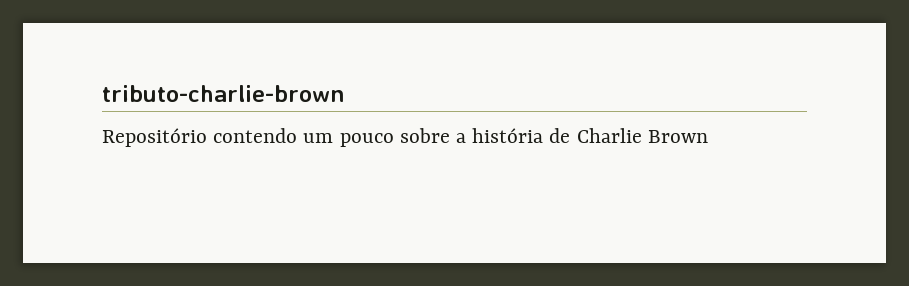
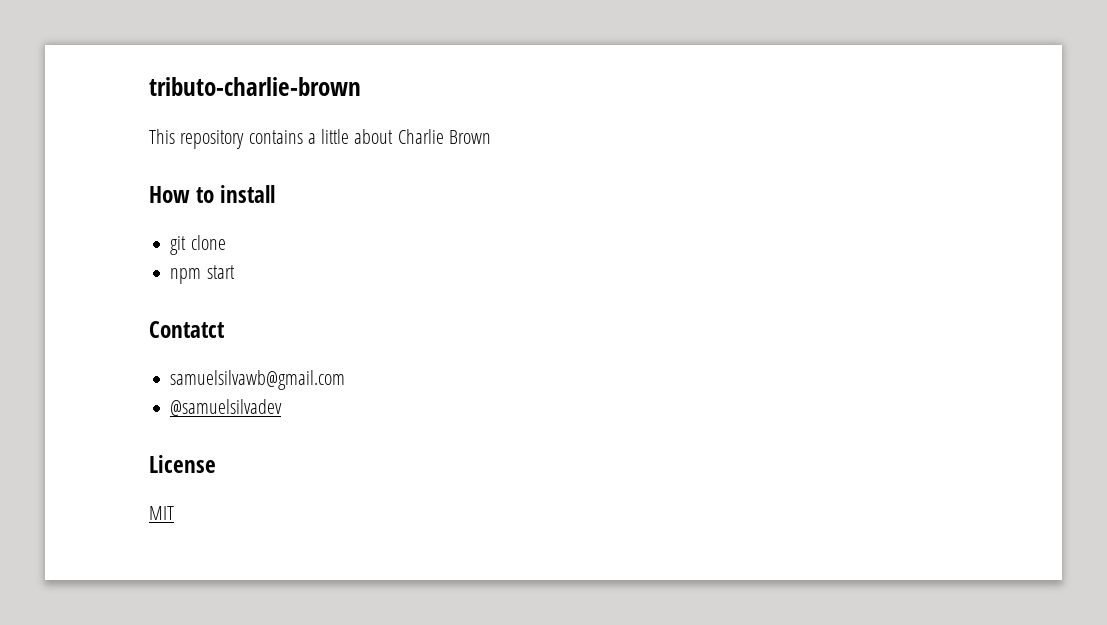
- Repositório contendo um pouco sobre a história de Charlie Brown
+ This repository contains a little about Charlie Brown
+ How to install
+ git clone
+ npm start
+ Contatct
+ samuelsilvawb@gmail.com
+ @samuelsilvadev
+ License
+ MIT

